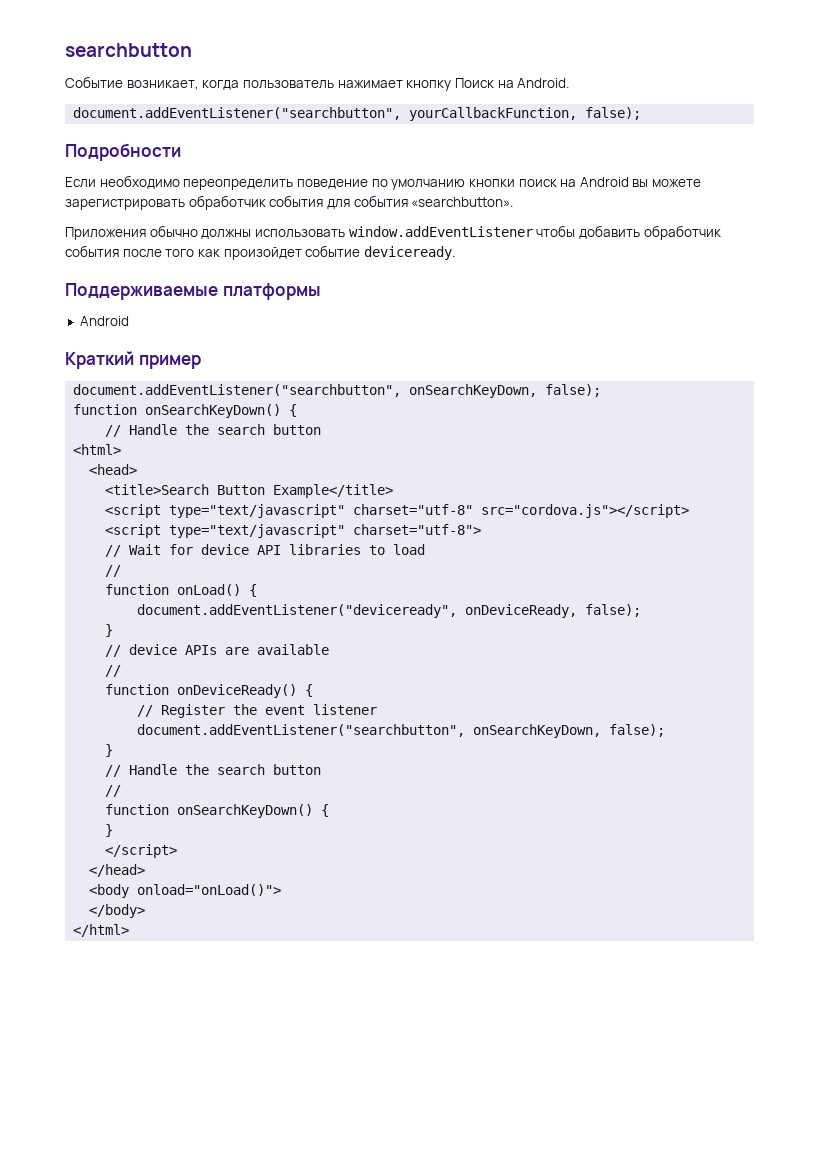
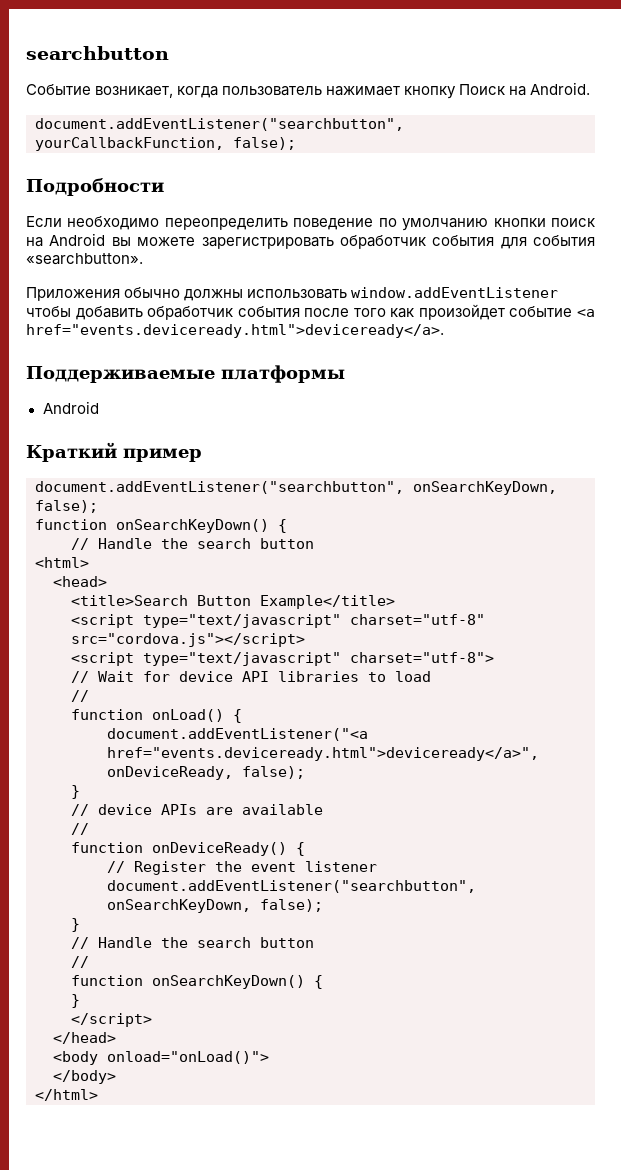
- Приложения обычно должны использовать window.addEventListener чтобы добавить обработчик события после того как произойдет событие deviceready.
+ Приложения обычно должны использовать window.addEventListener чтобы добавить обработчик события после того как произойдет событие <a href="events.deviceready.html">deviceready</a>.
- document.addEventListener("deviceready", onDeviceReady, false);
+ document.addEventListener("<a href="events.deviceready.html">deviceready</a>", onDeviceReady, false);

